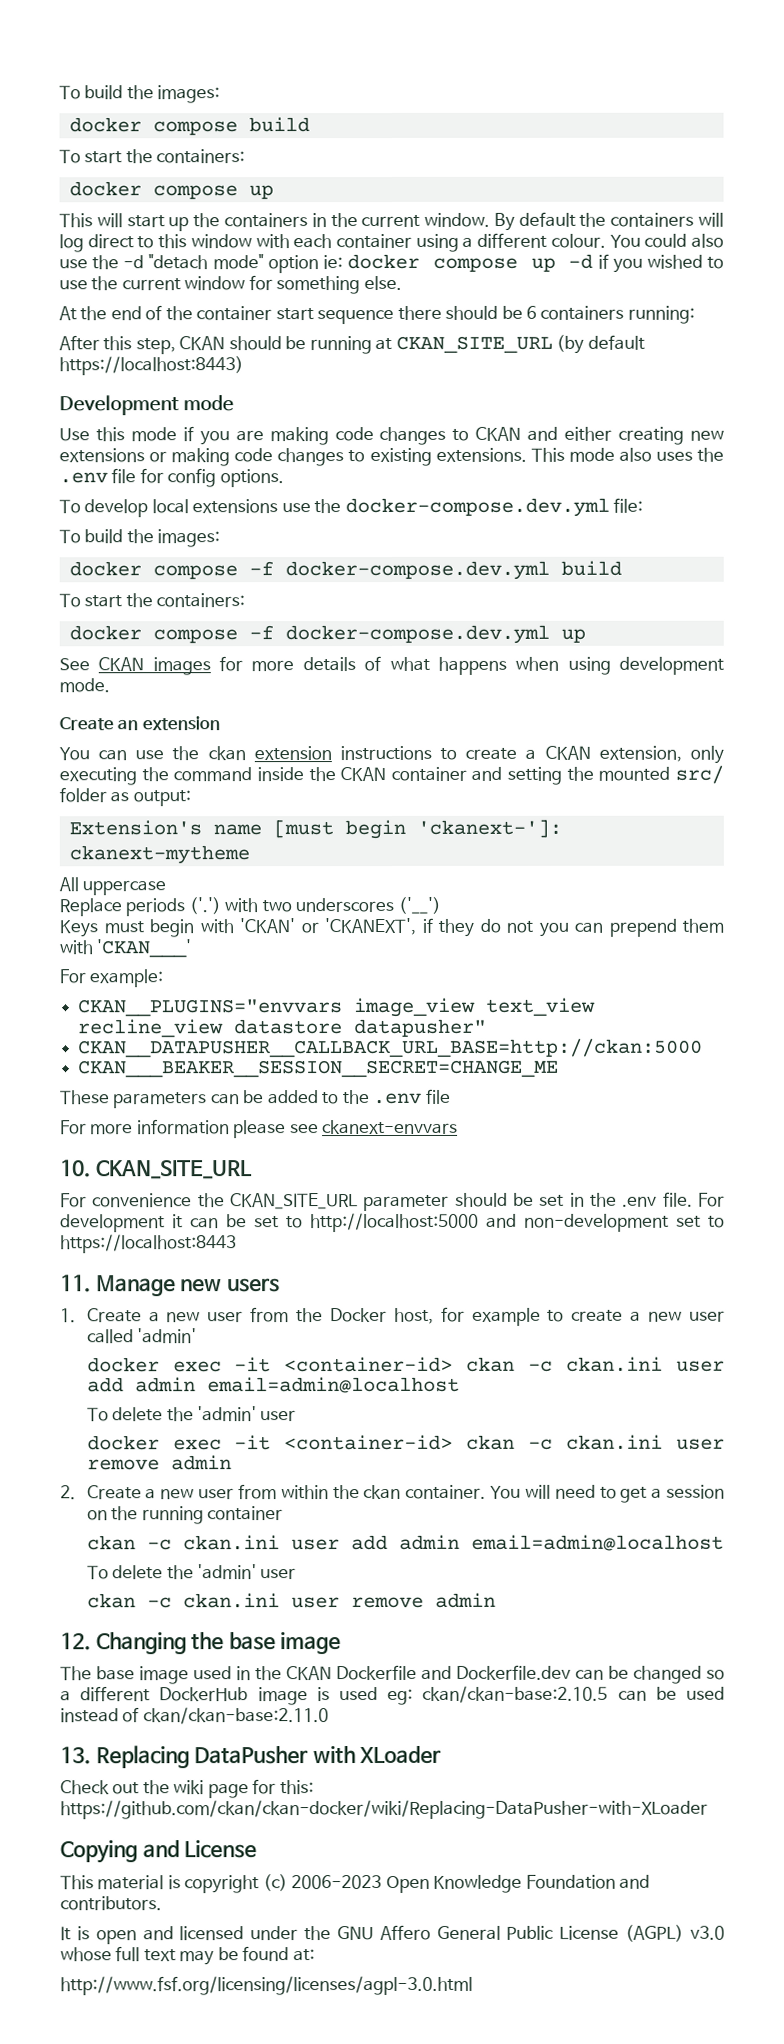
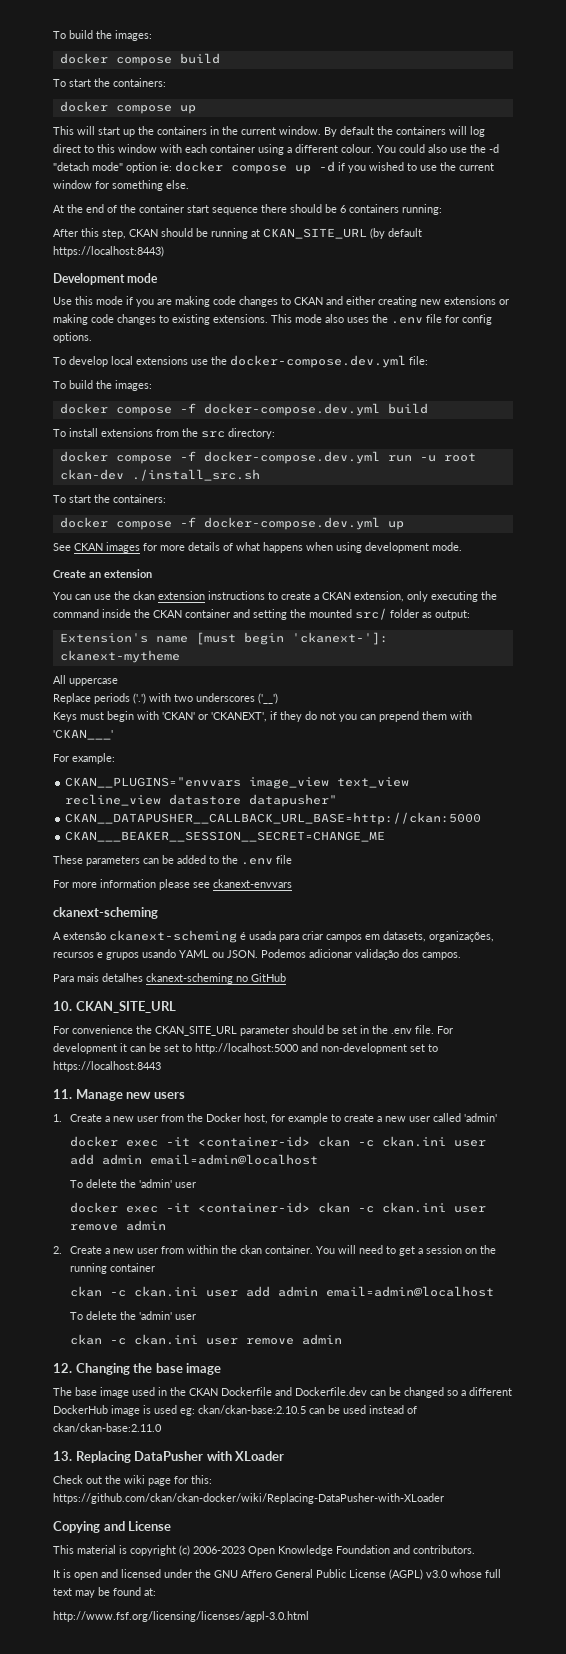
+ To install extensions from the src directory:
+ docker compose -f docker-compose.dev.yml run -u root ckan-dev ./install_src.sh
  For more information please see ckanext-envvars
+ ckanext-scheming
+ A extensão ckanext-scheming é usada para criar campos em datasets, organizações, recursos e grupos usando YAML ou JSON. Podemos adicionar validação dos campos.
+ Para mais detalhes ckanext-scheming no GitHub

